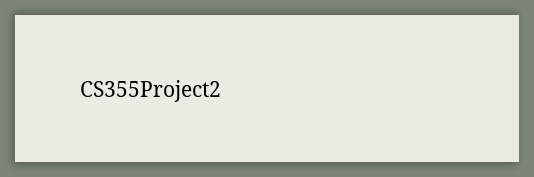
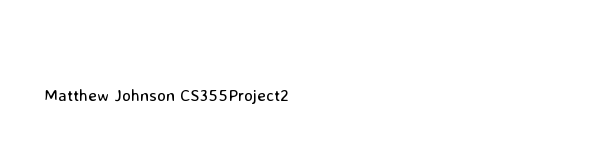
- CS355Project2
+ Matthew Johnson CS355Project2

